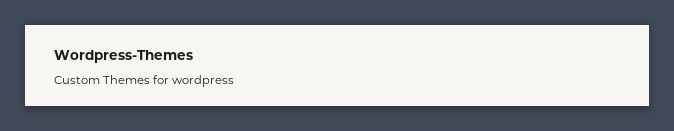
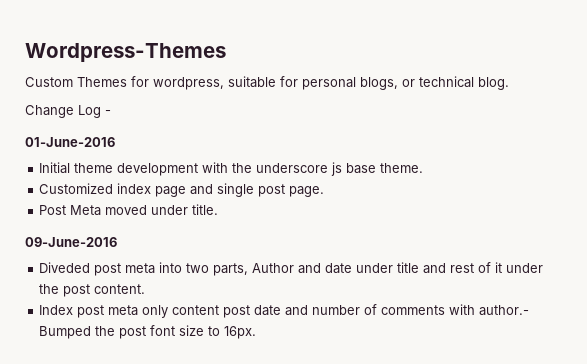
- Custom Themes for wordpress
+ Custom Themes for wordpress, suitable for personal blogs, or technical blog.
+ Change Log -
+ 01-June-2016
+ Initial theme development with the underscore js base theme.
+ Customized index page and single post page.
+ Post Meta moved under title.
+ 09-June-2016
+ Diveded post meta into two parts, Author and date under title and rest of it under the post content.
+ Index post meta only content post date and number of comments with author.- Bumped the post font size to 16px.

